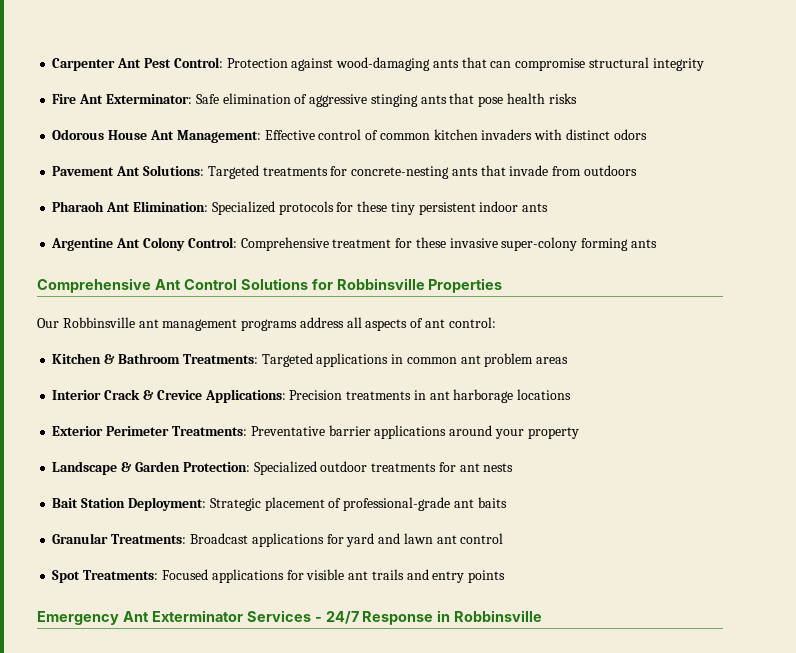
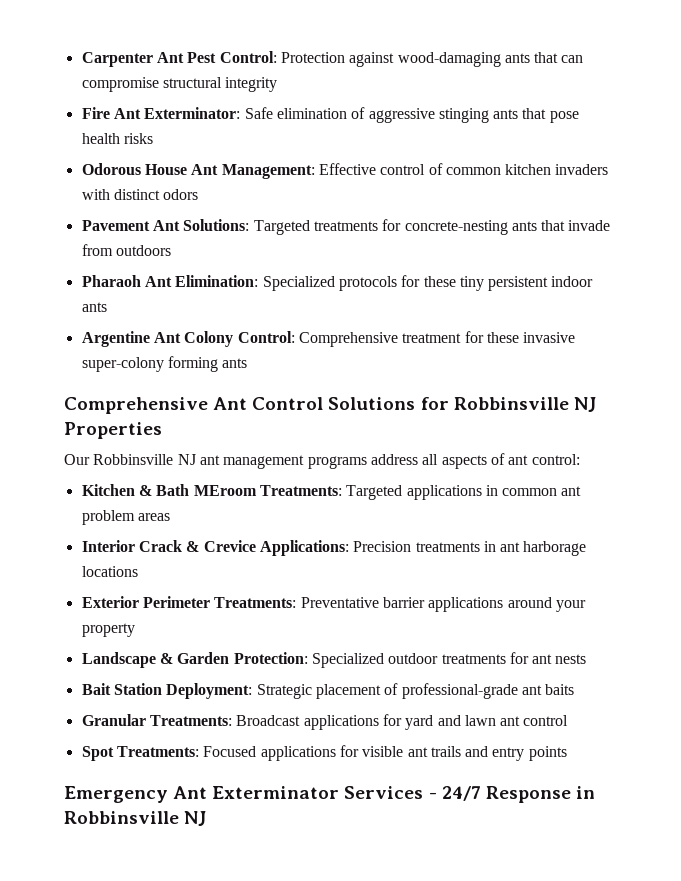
- Comprehensive Ant Control Solutions for Robbinsville Properties
+ Comprehensive Ant Control Solutions for Robbinsville NJ Properties
- Our Robbinsville ant management programs address all aspects of ant control:
+ Our Robbinsville NJ ant management programs address all aspects of ant control:
- Kitchen & Bathroom Treatments: Targeted applications in common ant problem areas
+ Kitchen & Bath MEroom Treatments: Targeted applications in common ant problem areas
- Emergency Ant Exterminator Services - 24/7 Response in Robbinsville
+ Emergency Ant Exterminator Services - 24/7 Response in Robbinsville NJ

